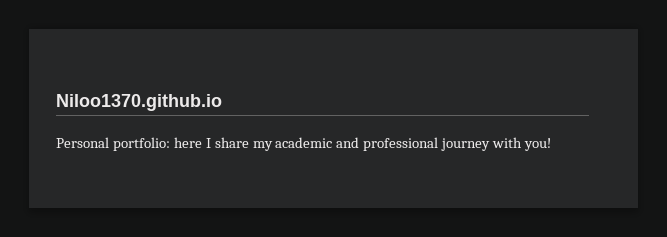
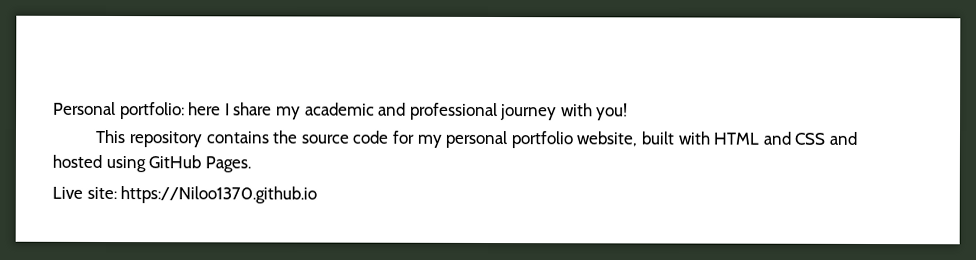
- Niloo1370.github.io
+ This repository contains the source code for my personal portfolio website, built with HTML and CSS and hosted using GitHub Pages.
+ Live site: https://Niloo1370.github.io

